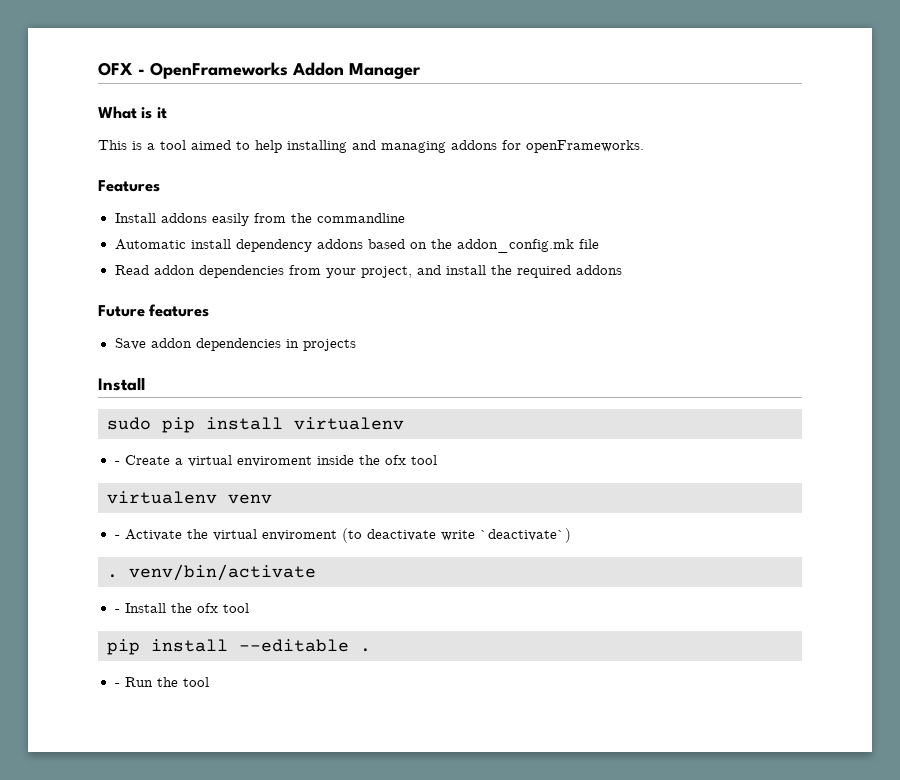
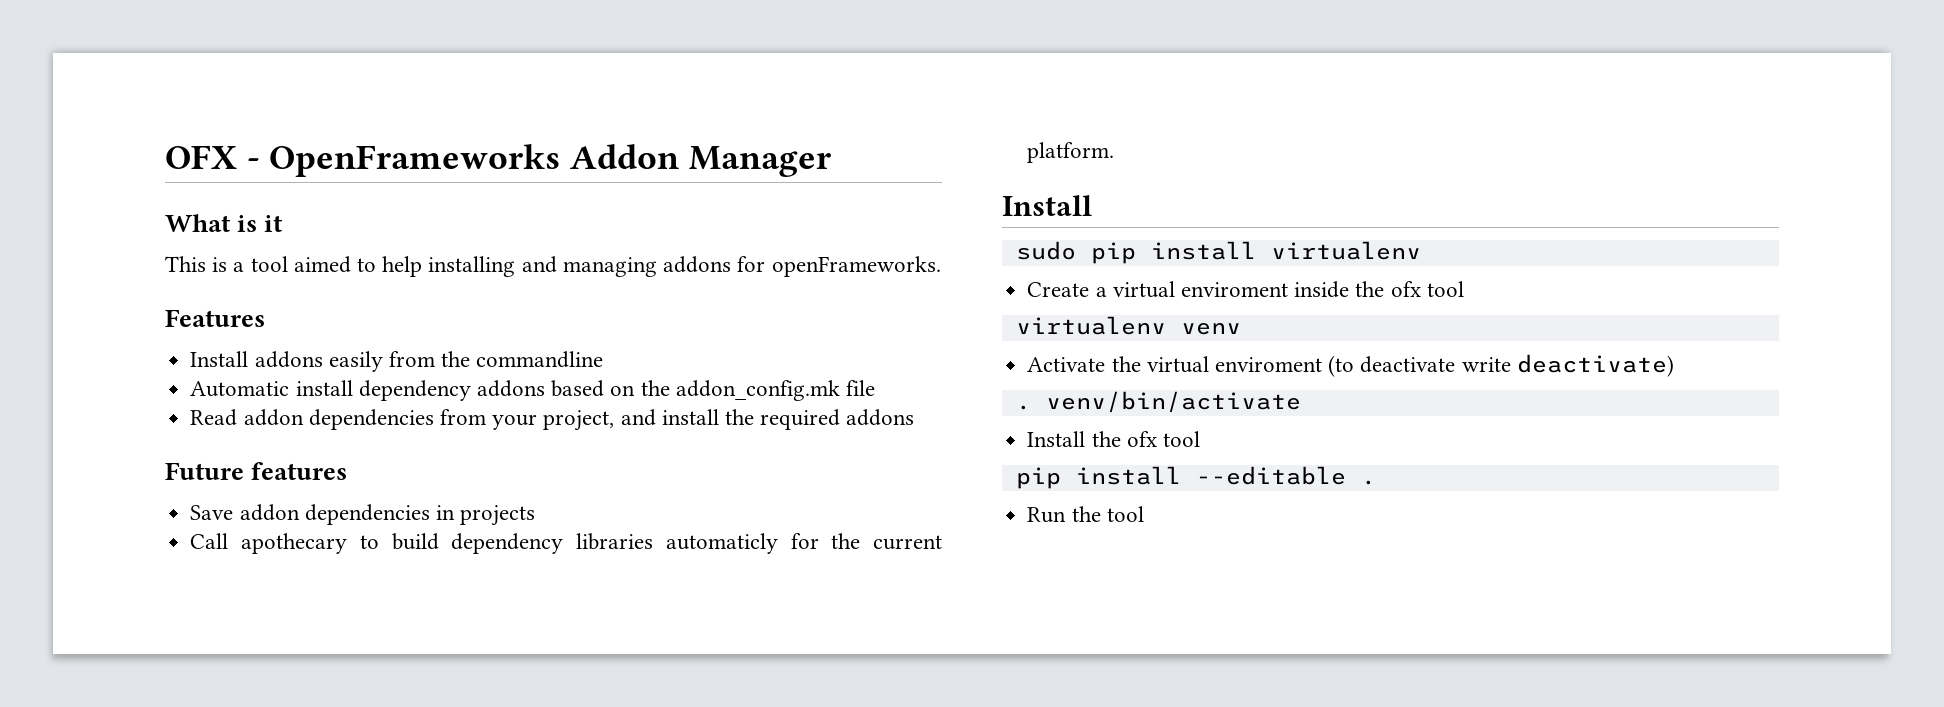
+ Call apothecary to build dependency libraries automaticly for the current platform.
- - Create a virtual enviroment inside the ofx tool
+ Create a virtual enviroment inside the ofx tool
- - Activate the virtual enviroment (to deactivate write `deactivate`)
+ Activate the virtual enviroment (to deactivate write deactivate)
- - Install the ofx tool
+ Install the ofx tool
- - Run the tool
+ Run the tool

